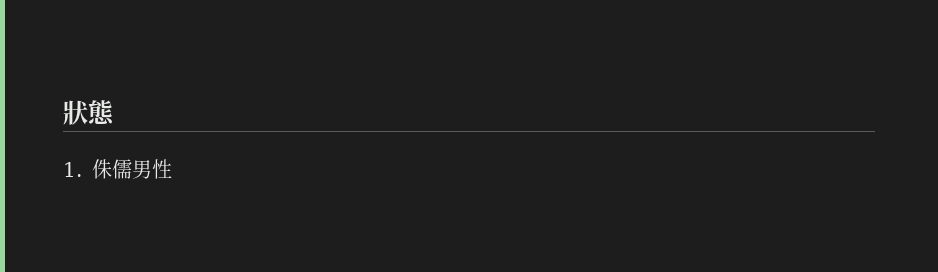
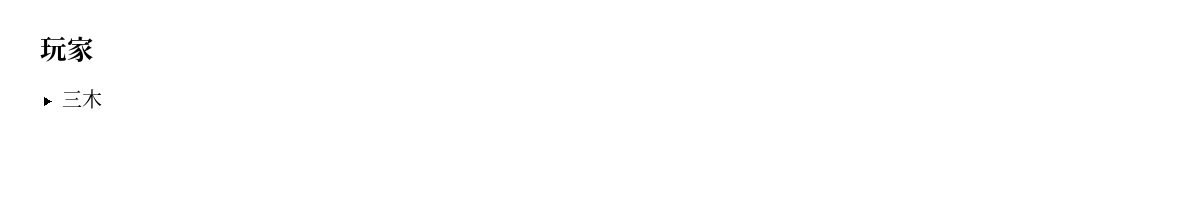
- 狀態
- 1.侏儒男性
+ 玩家
+ 三木

